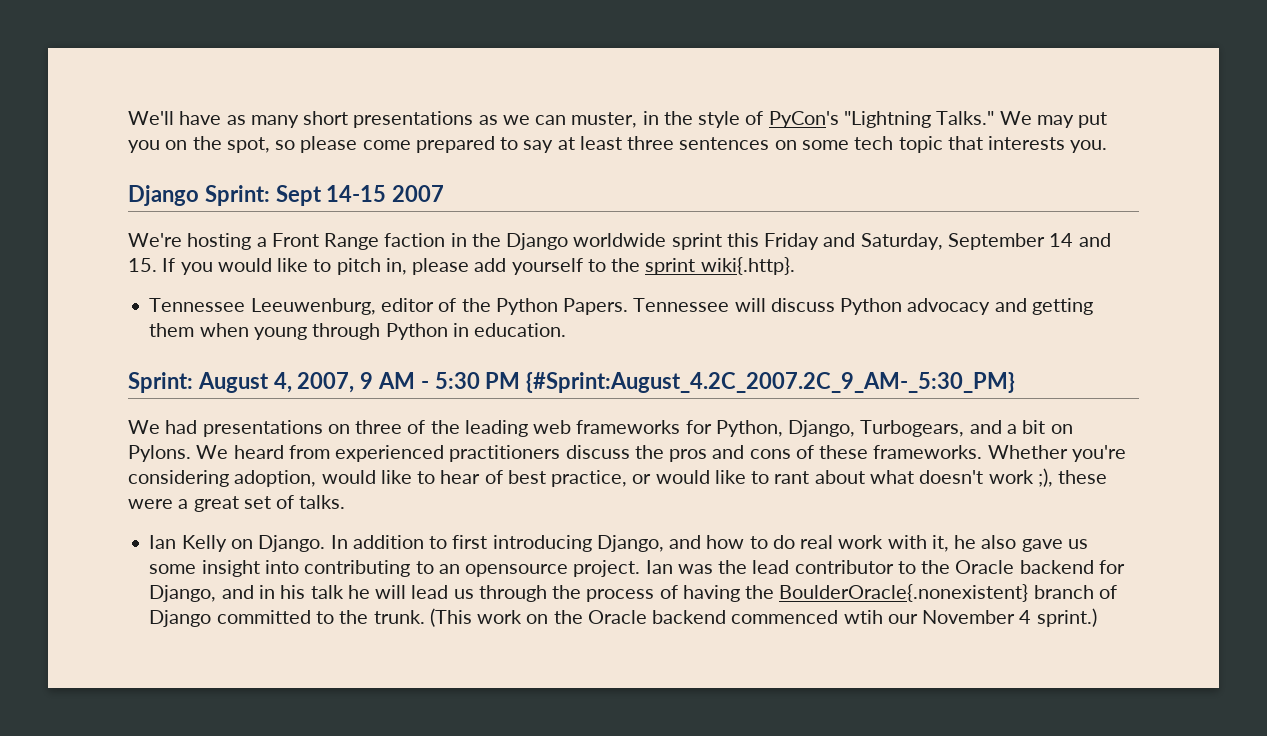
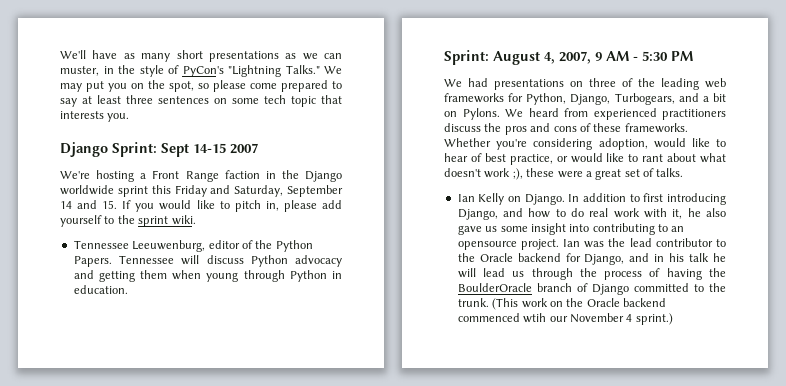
- We're hosting a Front Range faction in the Django worldwide sprint this Friday and Saturday, September 14 and 15. If you would like to pitch in, please add yourself to the sprint wiki{.http}.
+ We're hosting a Front Range faction in the Django worldwide sprint this Friday and Saturday, September 14 and 15. If you would like to pitch in, please add yourself to the sprint wiki.
- Sprint: August 4, 2007, 9 AM - 5:30 PM {#Sprint:August_4.2C_2007.2C_9_AM-_5:30_PM}
+ Sprint: August 4, 2007, 9 AM - 5:30 PM
- Ian was the lead contributor to the Oracle backend for Django, and in his talk he will lead us through the process of having the BoulderOracle{.nonexistent} branch of Django committed to the trunk.
+ Ian was the lead contributor to the Oracle backend for Django, and in his talk he will lead us through the process of having the BoulderOracle branch of Django committed to the trunk.

